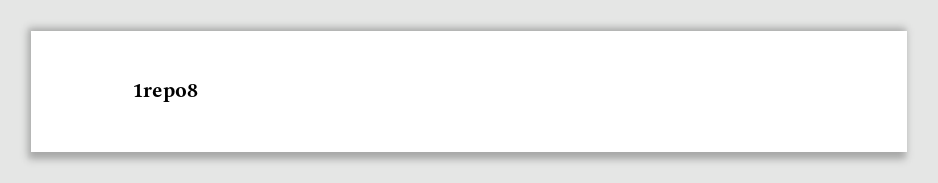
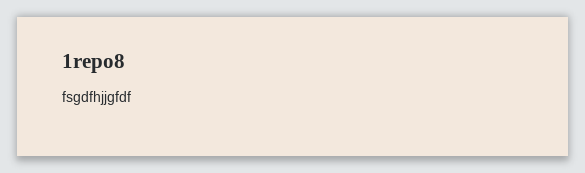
+ fsgdfhjjgfdf

